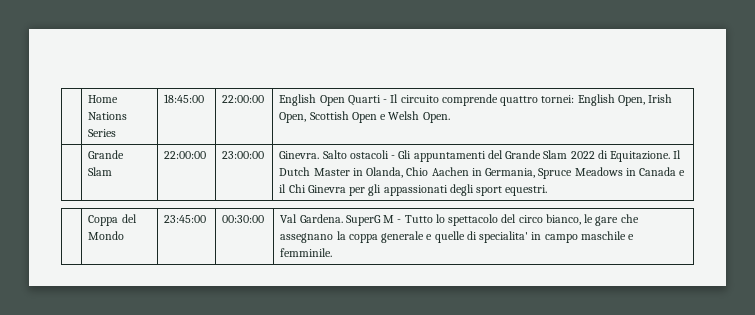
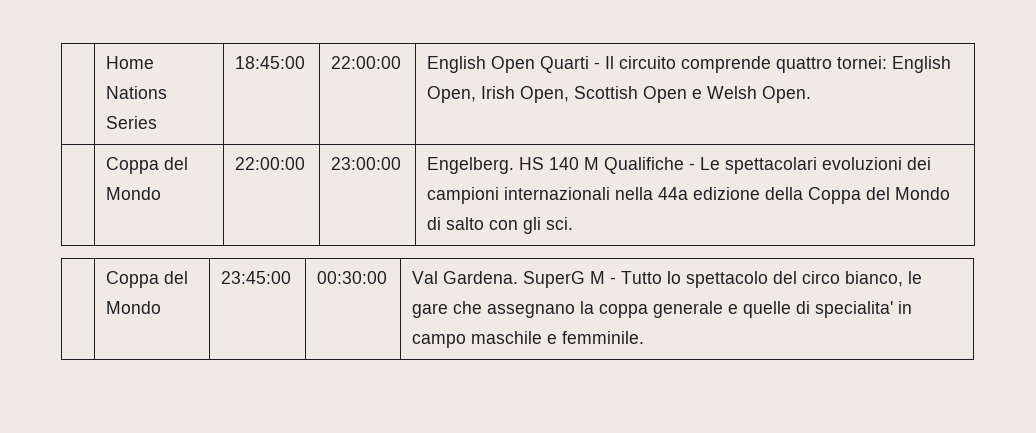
- | Grande Slam | 22:00:00 | 23:00:00 | Ginevra. Salto ostacoli - Gli appuntamenti del Grande Slam 2022 di Equitazione. Il Dutch Master in Olanda, Chio Aachen in Germania, Spruce Meadows in Canada e il Chi Ginevra per gli appassionati degli sport equestri.
+ | Coppa del Mondo | 22:00:00 | 23:00:00 | Engelberg. HS 140 M Qualifiche - Le spettacolari evoluzioni dei campioni internazionali nella 44a edizione della Coppa del Mondo di salto con gli sci.

